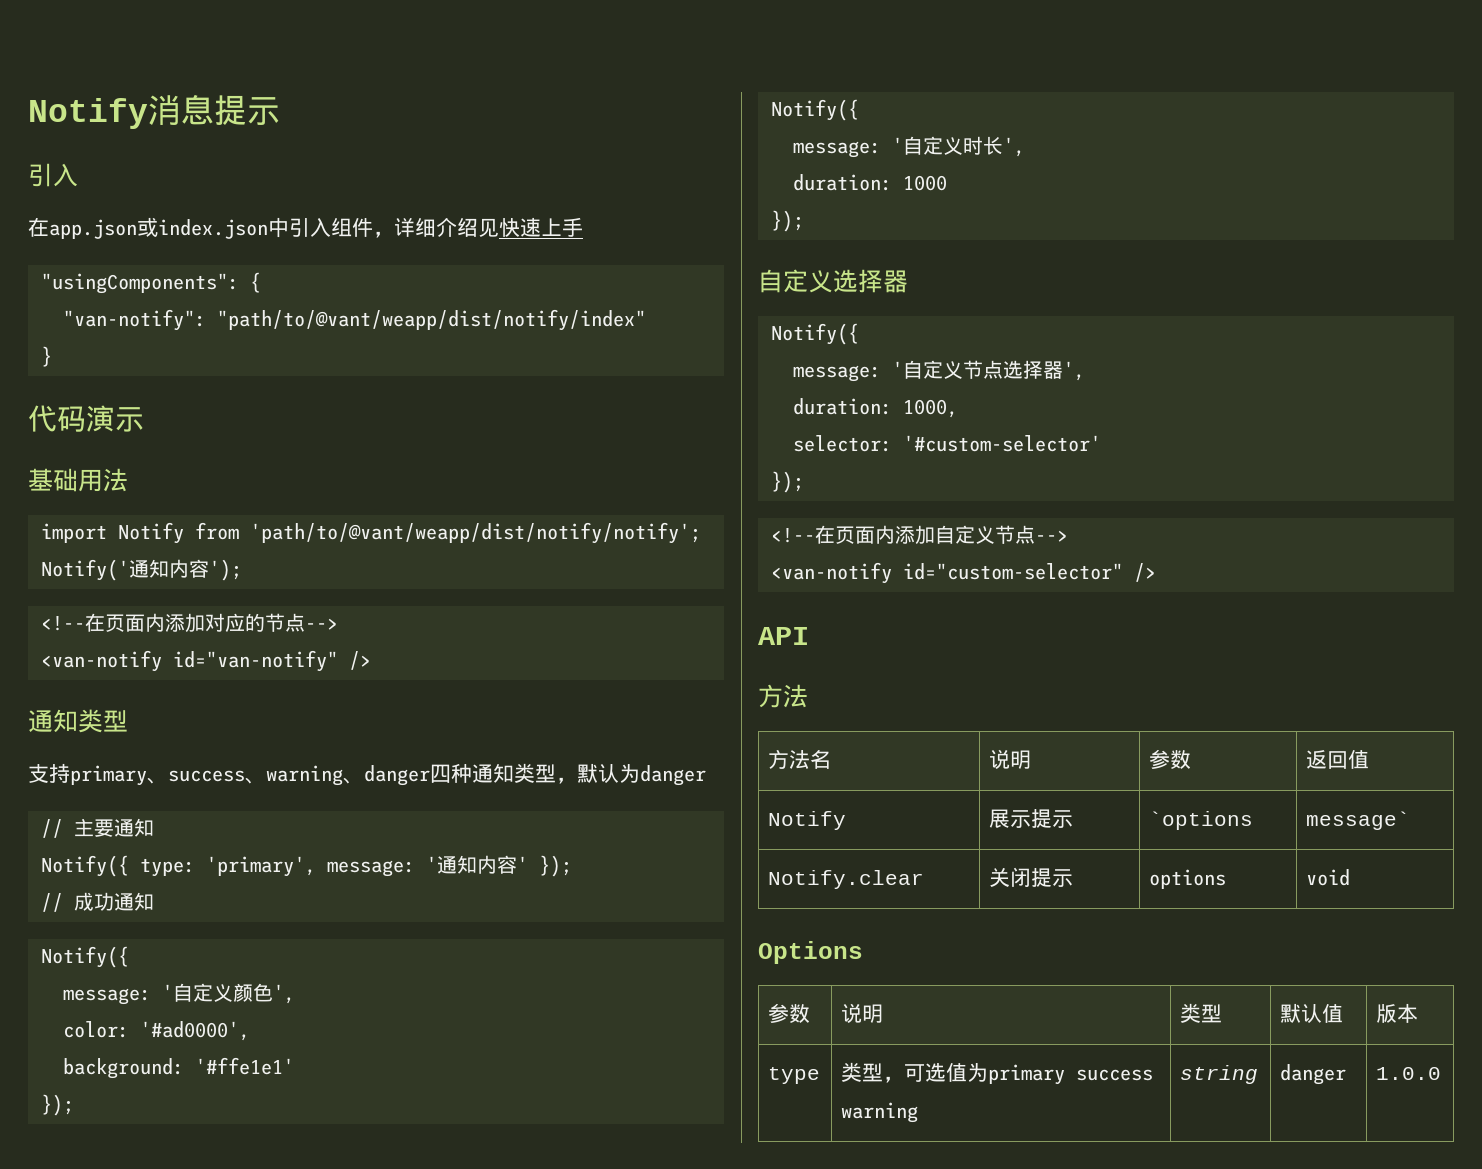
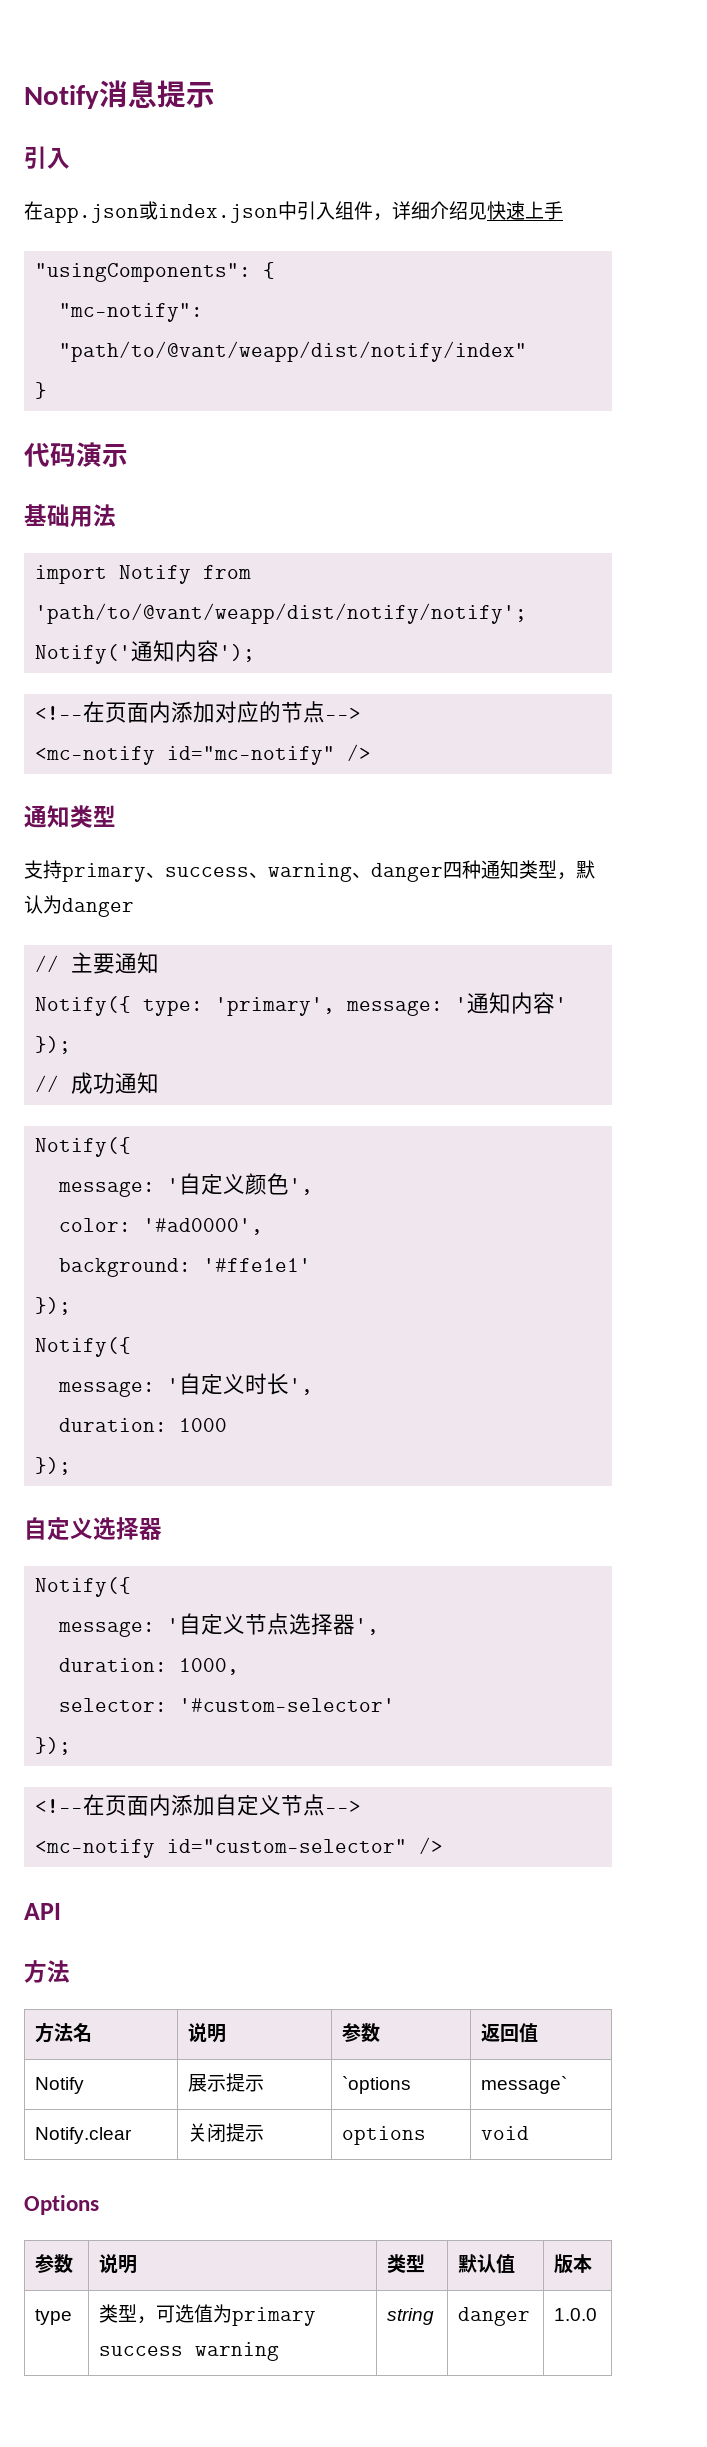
- "van-notify": "path/to/@vant/weapp/dist/notify/index"
+ "mc-notify": "path/to/@vant/weapp/dist/notify/index"
- <van-notify id="van-notify" />
+ <mc-notify id="mc-notify" />
- <van-notify id="custom-selector" />
+ <mc-notify id="custom-selector" />

